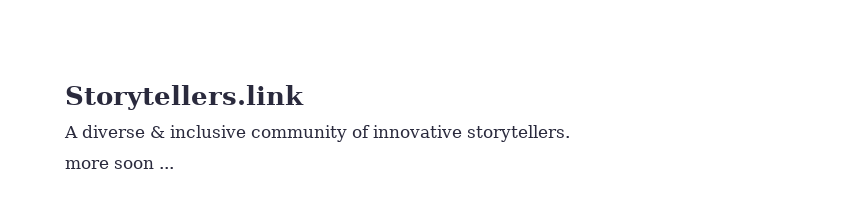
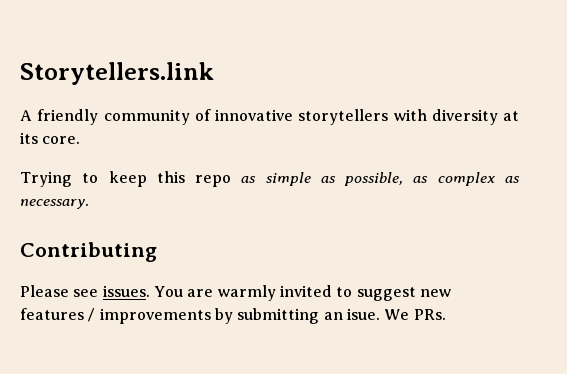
- A diverse & inclusive community of innovative storytellers.
- more soon ...
+ A friendly community of innovative storytellers with diversity at its core.
+ Trying to keep this repo as simple as possible, as complex as necessary.
+ Contributing
+ Please see issues. You are warmly invited to suggest new features / improvements by submitting an isue. We PRs.

